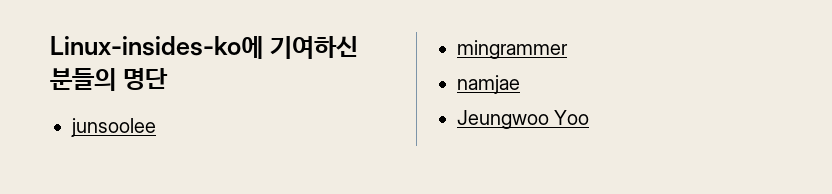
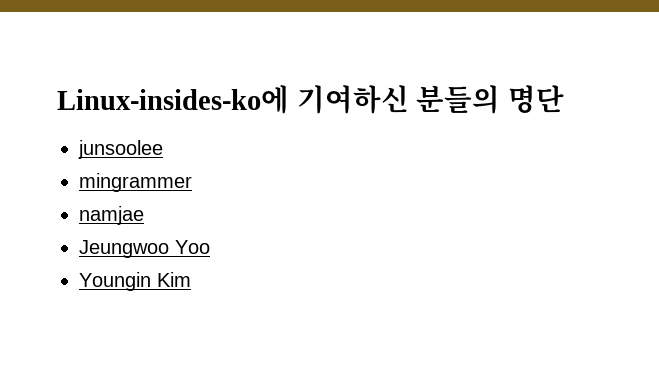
+ Youngin Kim

